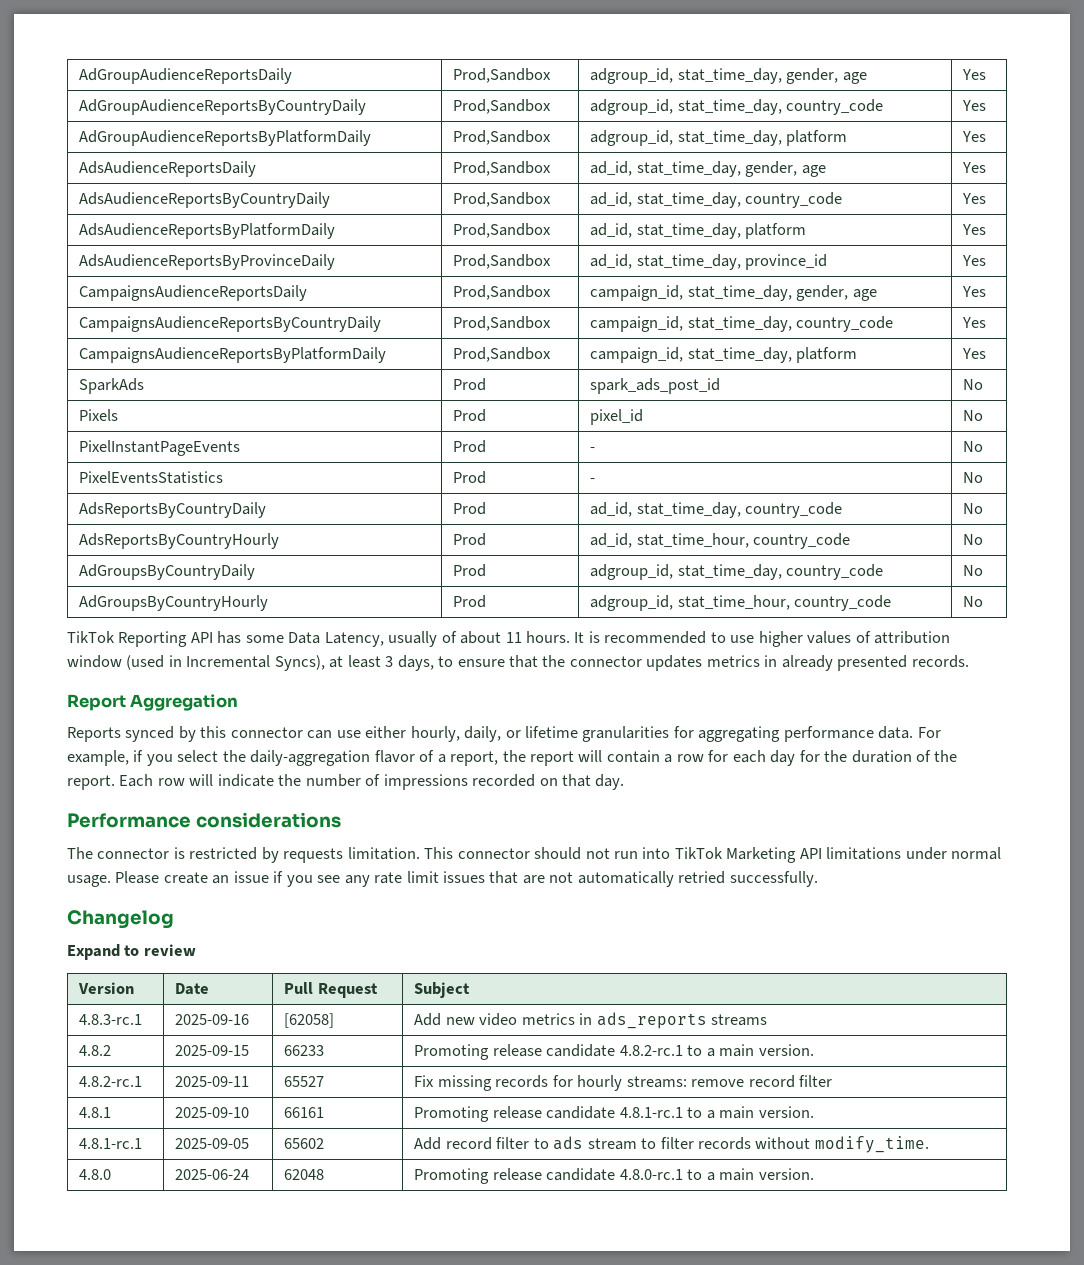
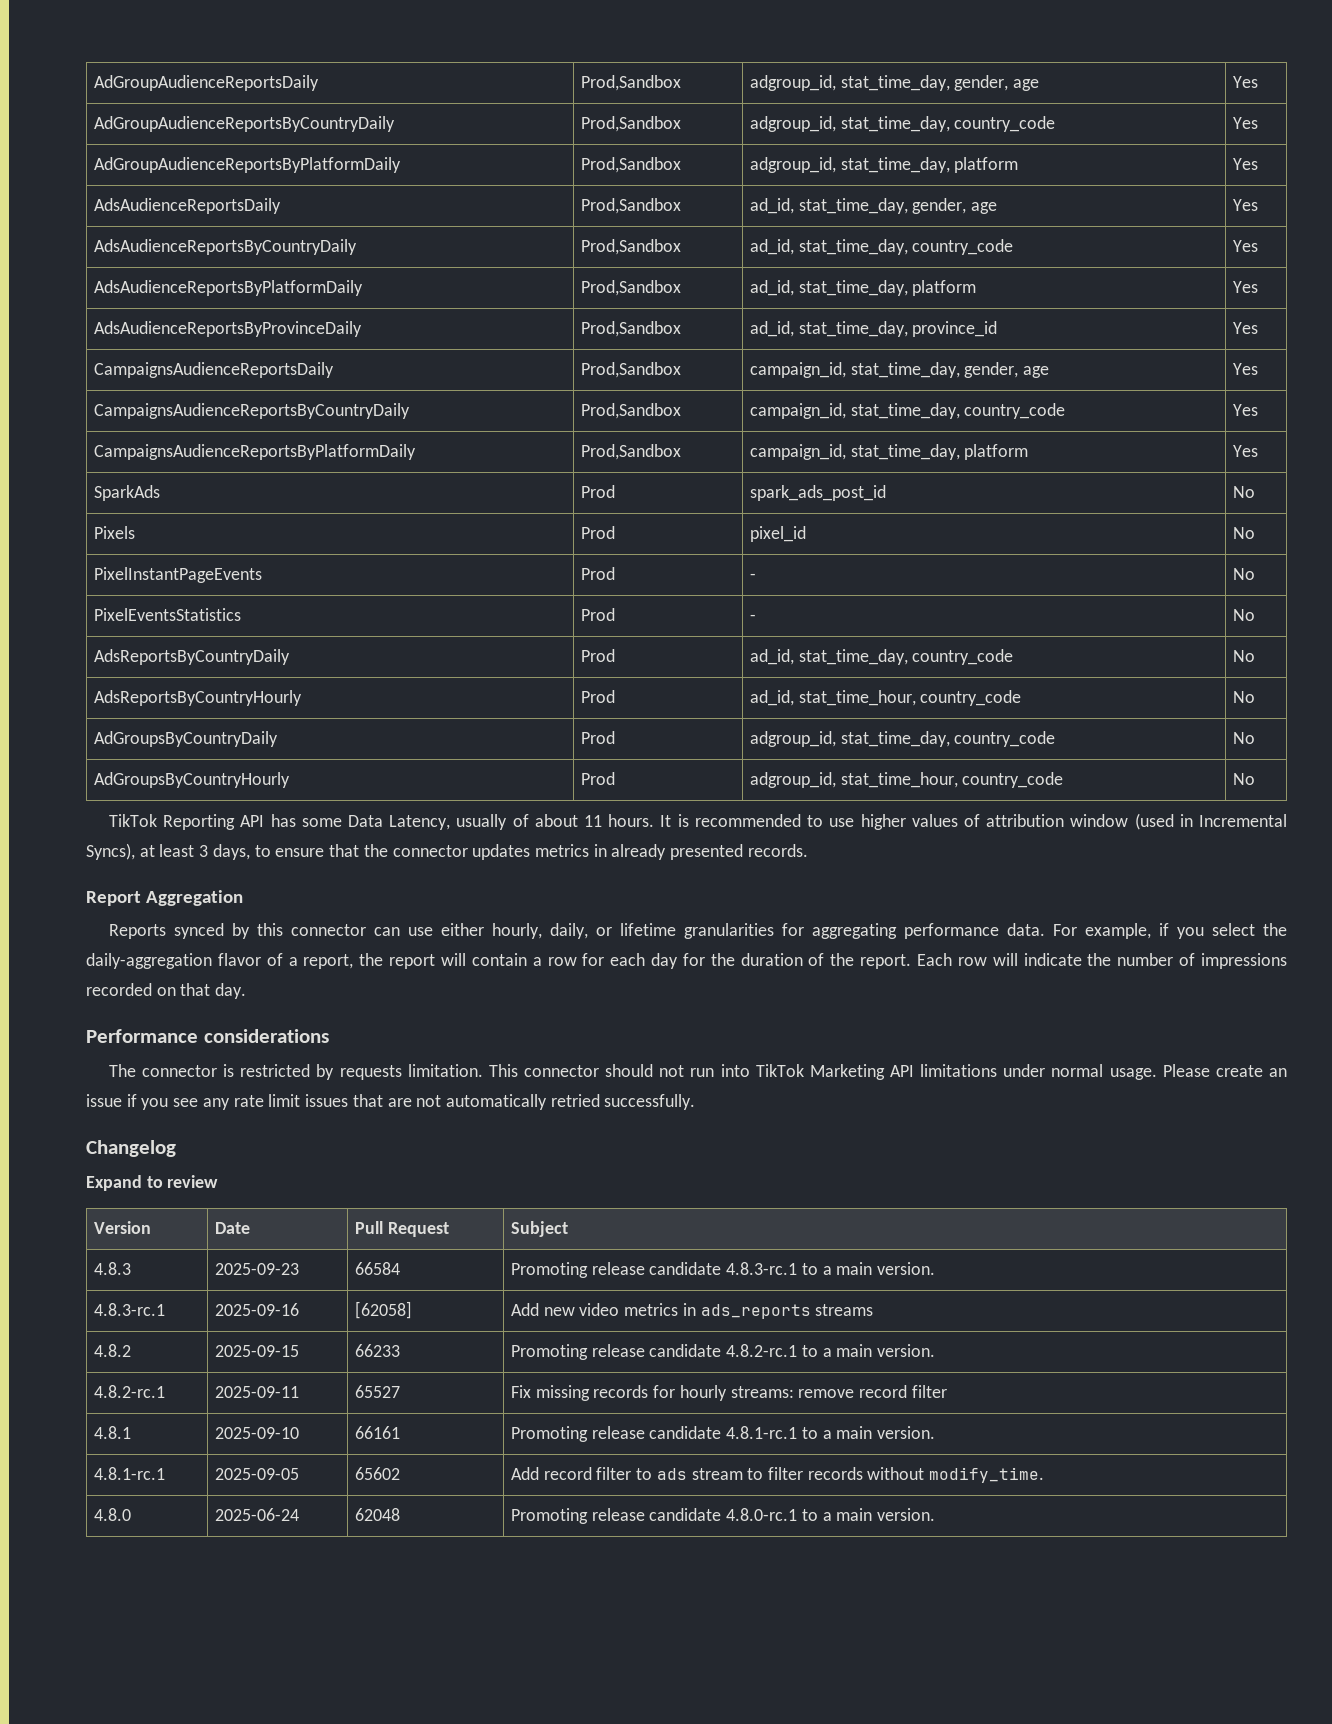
+ 4.8.3 | 2025-09-23 | 66584 | Promoting release candidate 4.8.3-rc.1 to a main version.

